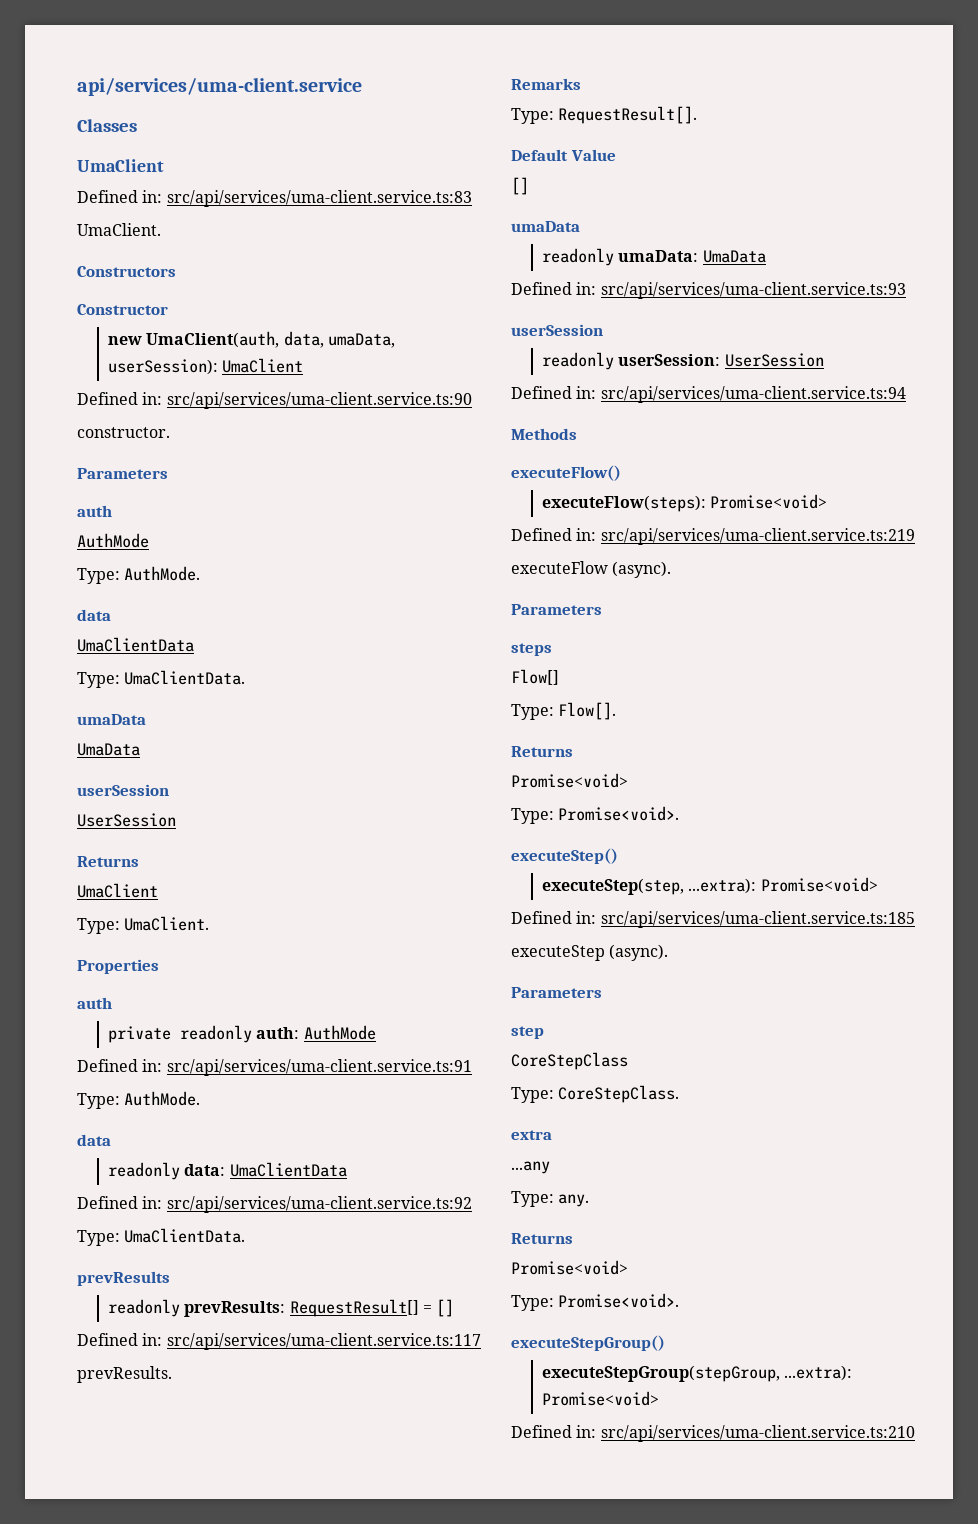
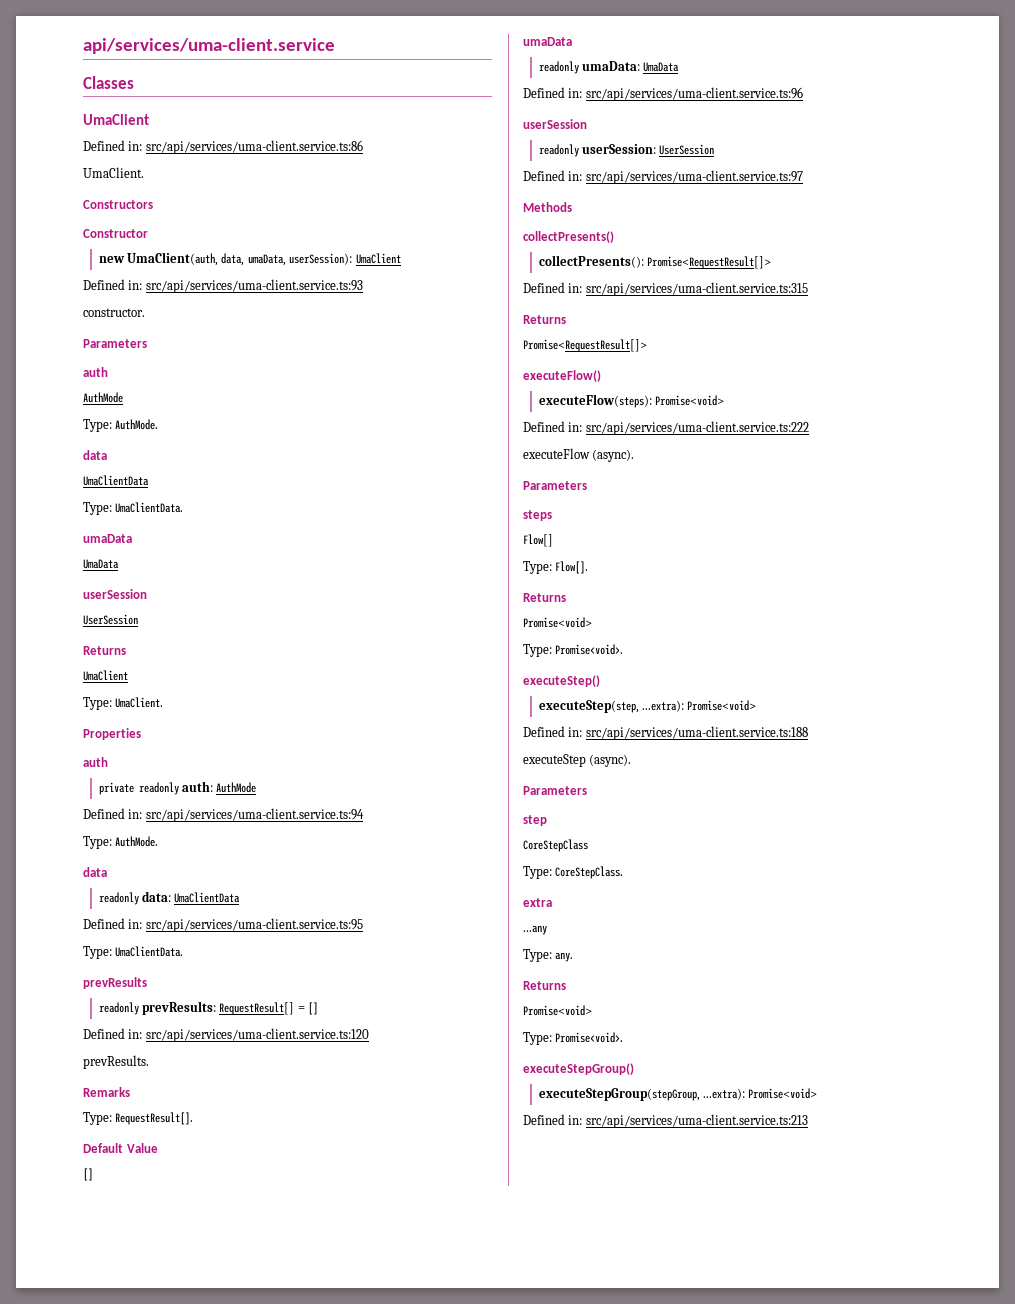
- Defined in: src/api/services/uma-client.service.ts:83
+ Defined in: src/api/services/uma-client.service.ts:86
- Defined in: src/api/services/uma-client.service.ts:90
+ Defined in: src/api/services/uma-client.service.ts:93
- Defined in: src/api/services/uma-client.service.ts:91
+ Defined in: src/api/services/uma-client.service.ts:94
- Defined in: src/api/services/uma-client.service.ts:92
+ Defined in: src/api/services/uma-client.service.ts:95
- Defined in: src/api/services/uma-client.service.ts:117
+ Defined in: src/api/services/uma-client.service.ts:120
- Defined in: src/api/services/uma-client.service.ts:93
+ Defined in: src/api/services/uma-client.service.ts:96
- Defined in: src/api/services/uma-client.service.ts:94
+ Defined in: src/api/services/uma-client.service.ts:97
+ collectPresents()
+ collectPresents(): Promise<RequestResult[]>
+ Defined in: src/api/services/uma-client.service.ts:315
+ Returns
+ Promise<RequestResult[]>
- Defined in: src/api/services/uma-client.service.ts:219
+ Defined in: src/api/services/uma-client.service.ts:222
- Defined in: src/api/services/uma-client.service.ts:185
+ Defined in: src/api/services/uma-client.service.ts:188
- Defined in: src/api/services/uma-client.service.ts:210
+ Defined in: src/api/services/uma-client.service.ts:213

